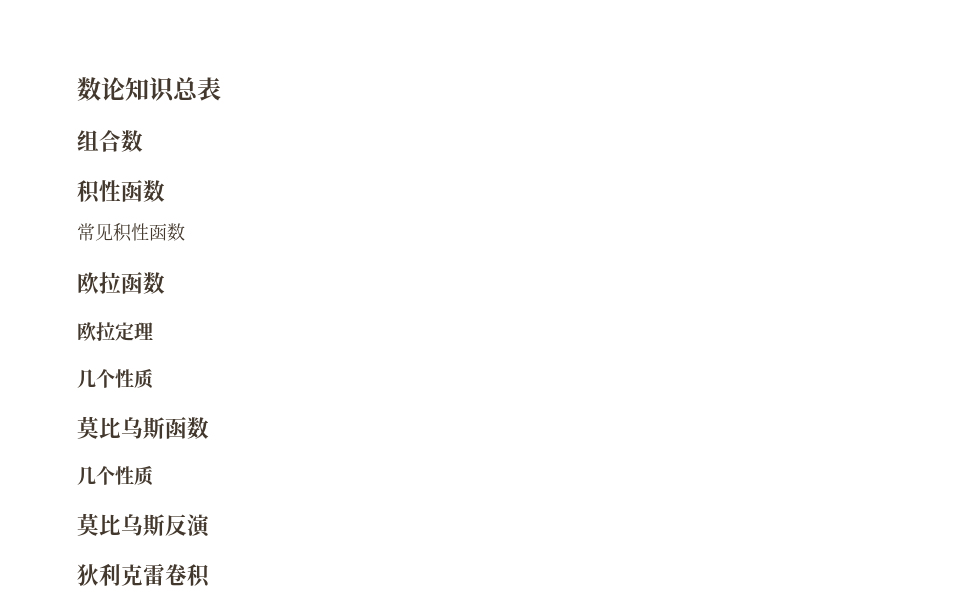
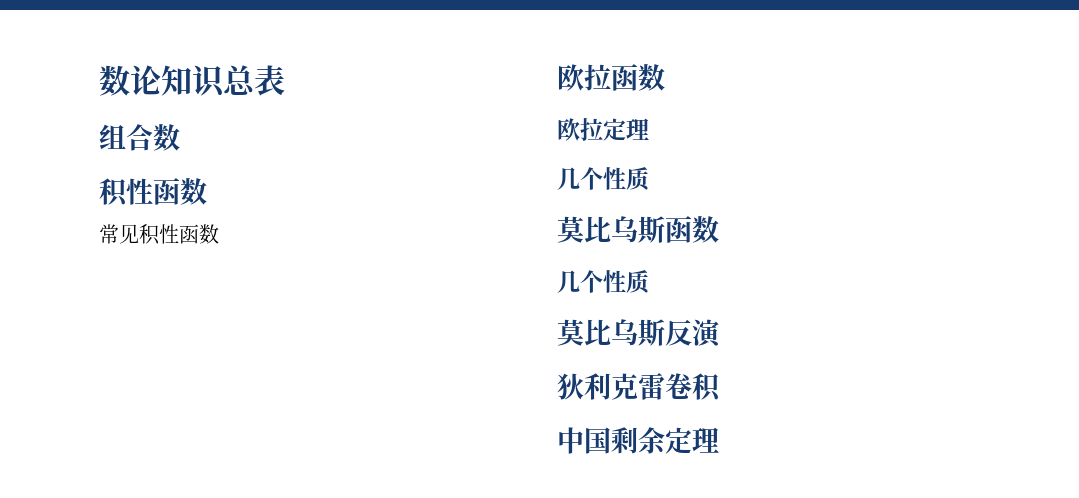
+ 中国剩余定理

